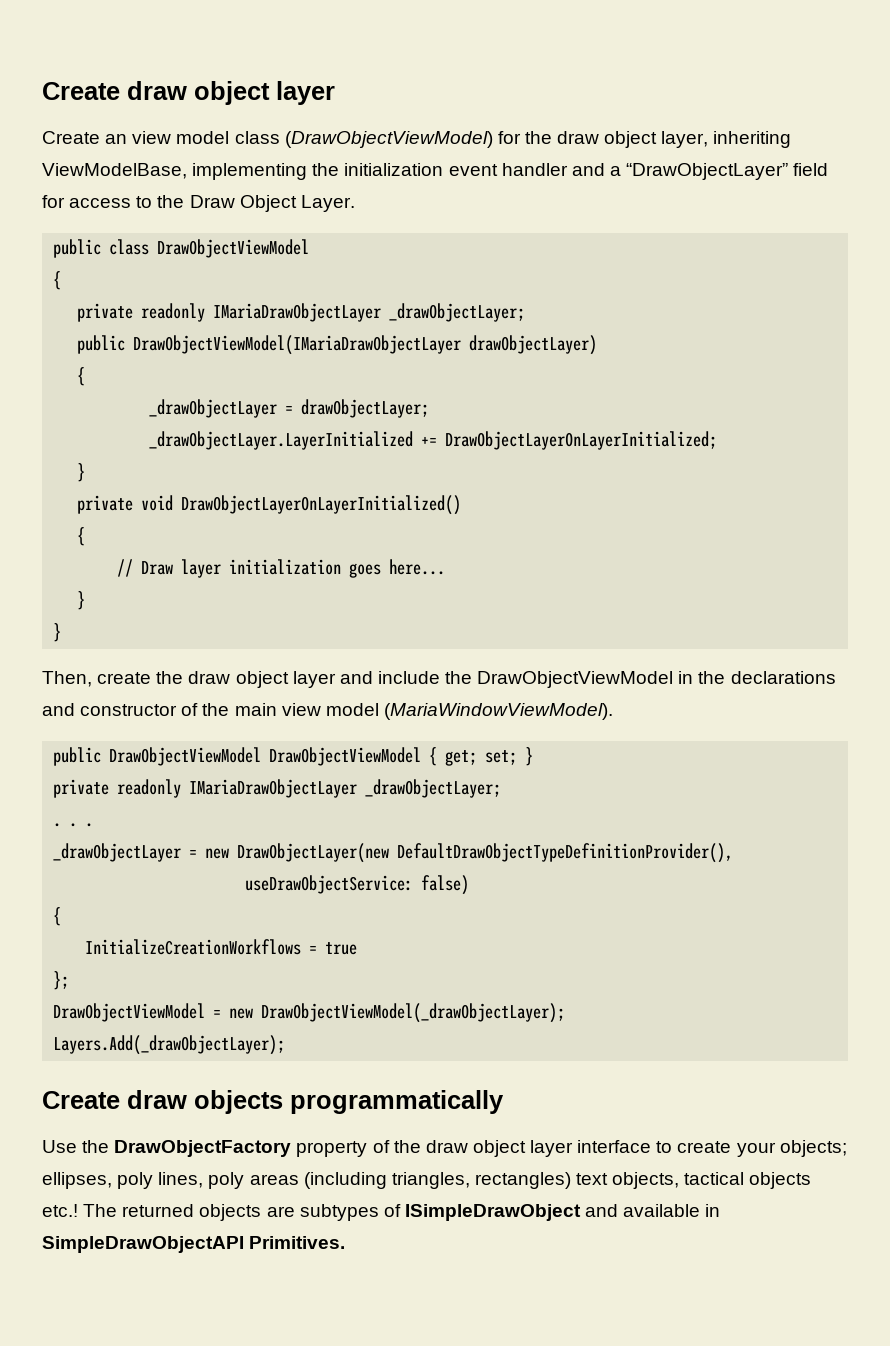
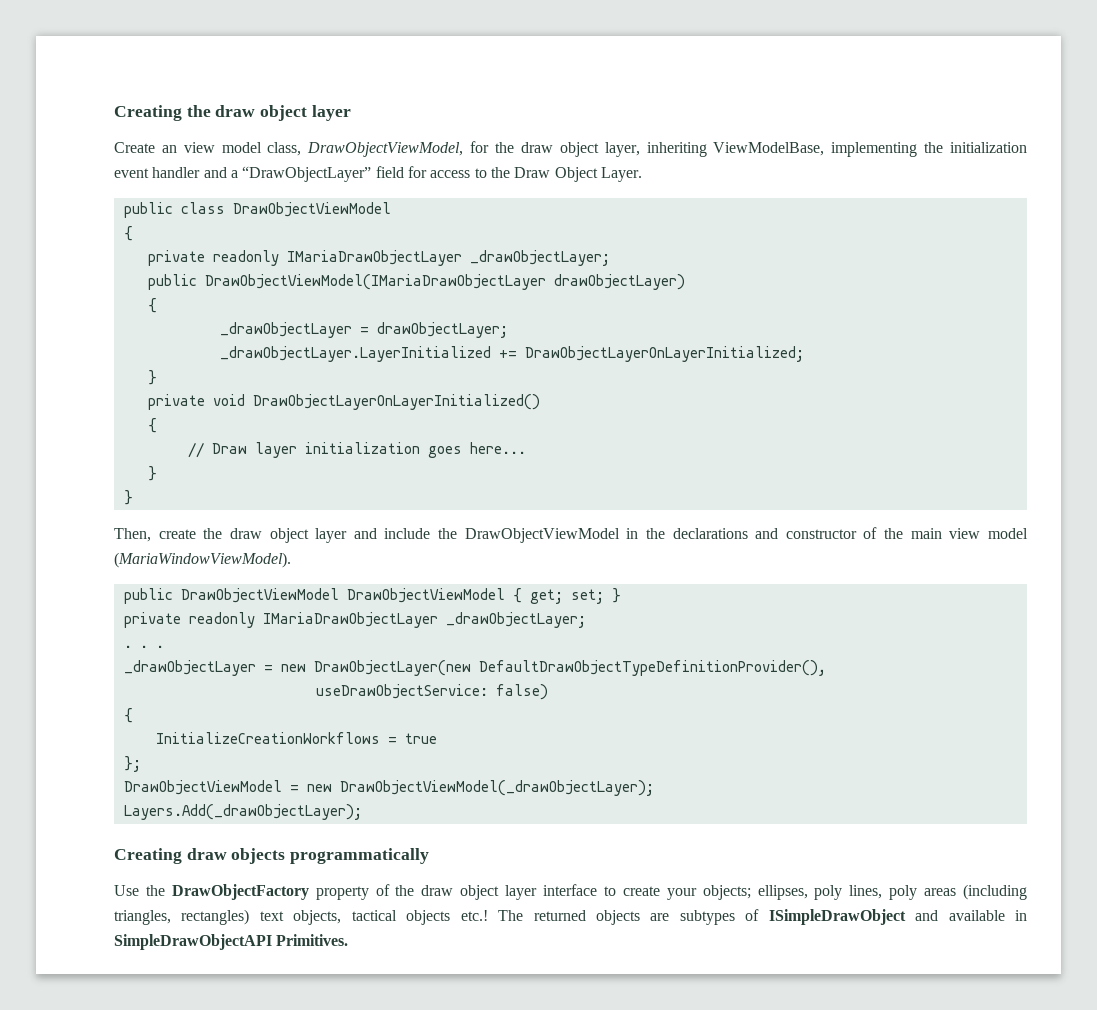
- Create draw object layer
+ Creating the draw object layer
- Create an view model class (DrawObjectViewModel) for the draw object layer, inheriting ViewModelBase, implementing the initialization event handler and a “DrawObjectLayer” field for access to the Draw Object Layer.
+ Create an view model class, DrawObjectViewModel, for the draw object layer, inheriting ViewModelBase, implementing the initialization event handler and a “DrawObjectLayer” field for access to the Draw Object Layer.
- Create draw objects programmatically
+ Creating draw objects programmatically

